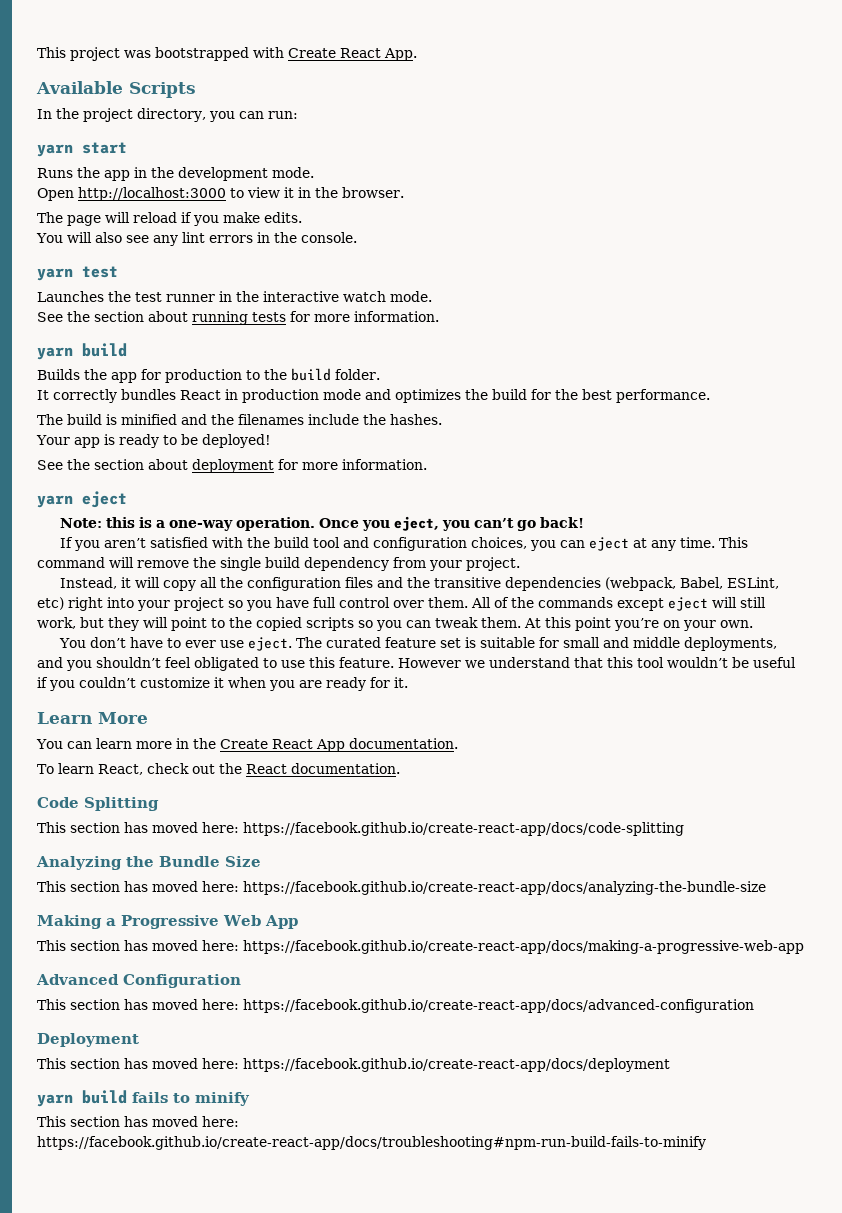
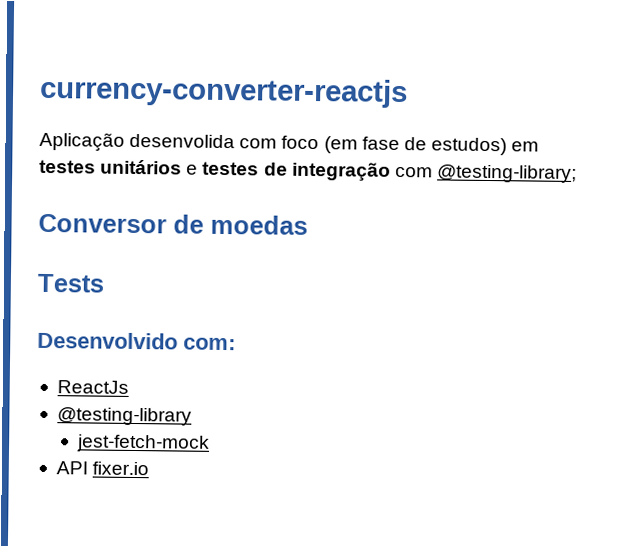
- This project was bootstrapped with Create React App.
- Available Scripts
- In the project directory, you can run:
- yarn start
- Runs the app in the development mode.
- Open http://localhost:3000 to view it in the browser.
- The page will reload if you make edits.
- You will also see any lint errors in the console.
- yarn test
- Launches the test runner in the interactive watch mode.
- See the section about running tests for more information.
- yarn build
- Builds the app for production to the build folder.
- It correctly bundles React in production mode and optimizes the build for the best performance.
- The build is minified and the filenames include the hashes.
- Your app is ready to be deployed!
- See the section about deployment for more information.
- yarn eject
- Note: this is a one-way operation. Once you eject, you can’t go back!
- If you aren’t satisfied with the build tool and configuration choices, you can eject at any time. This command will remove the single build dependency from your project.
- Instead, it will copy all the configuration files and the transitive dependencies (webpack, Babel, ESLint, etc) right into your project so you have full control over them. All of the commands except eject will still work, but they will point to the copied scripts so you can tweak them. At this point you’re on your own.
- You don’t have to ever use eject. The curated feature set is suitable for small and middle deployments, and you shouldn’t feel obligated to use this feature. However we understand that this tool wouldn’t be useful if you couldn’t customize it when you are ready for it.
- Learn More
- You can learn more in the Create React App documentation.
- To learn React, check out the React documentation.
- Code Splitting
- This section has moved here: https://facebook.github.io/create-react-app/docs/code-splitting
- Analyzing the Bundle Size
- This section has moved here: https://facebook.github.io/create-react-app/docs/analyzing-the-bundle-size
- Making a Progressive Web App
- This section has moved here: https://facebook.github.io/create-react-app/docs/making-a-progressive-web-app
- Advanced Configuration
- This section has moved here: https://facebook.github.io/create-react-app/docs/advanced-configuration
- Deployment
- This section has moved here: https://facebook.github.io/create-react-app/docs/deployment
- yarn build fails to minify
- This section has moved here: https://facebook.github.io/create-react-app/docs/troubleshooting#npm-run-build-fails-to-minify
+ currency-converter-reactjs
+ Aplicação desenvolida com foco (em fase de estudos) em testes unitários e testes de integração com @testing-library;
+ Conversor de moedas
+ Tests
+ Desenvolvido com:
+ ReactJs
+ @testing-library
+ jest-fetch-mock
+ API fixer.io

